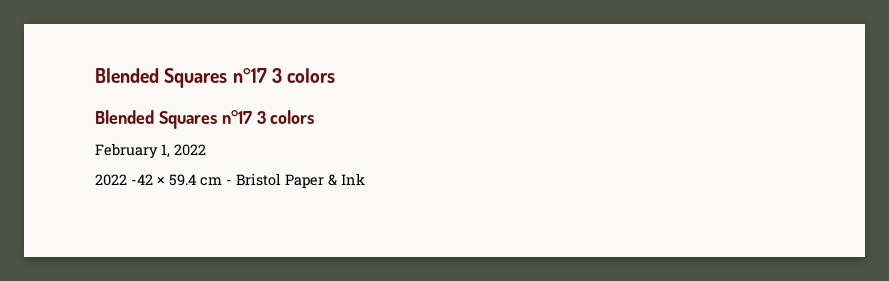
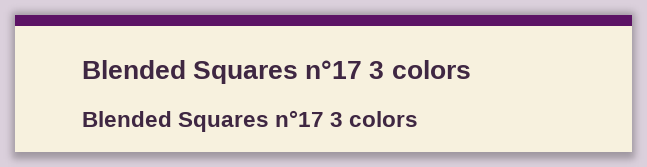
- February 1, 2022
- 2022 -42 × 59.4 cm - Bristol Paper & Ink

